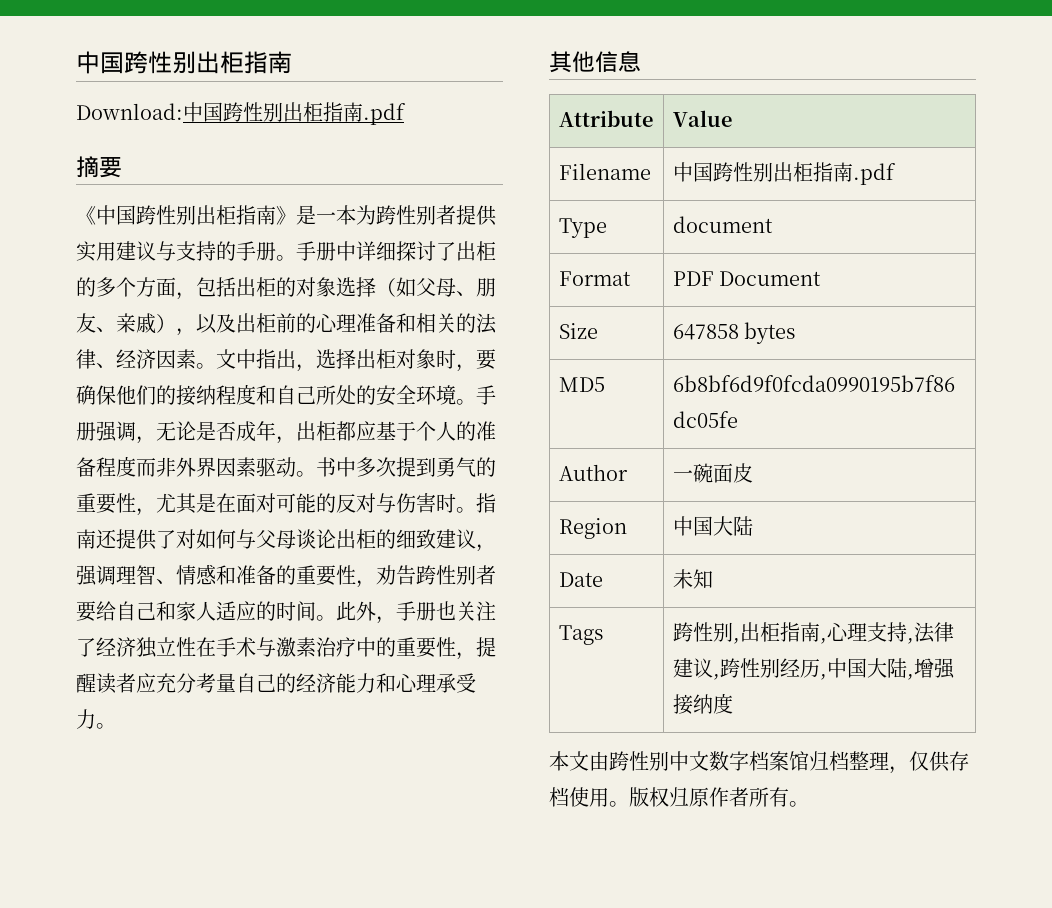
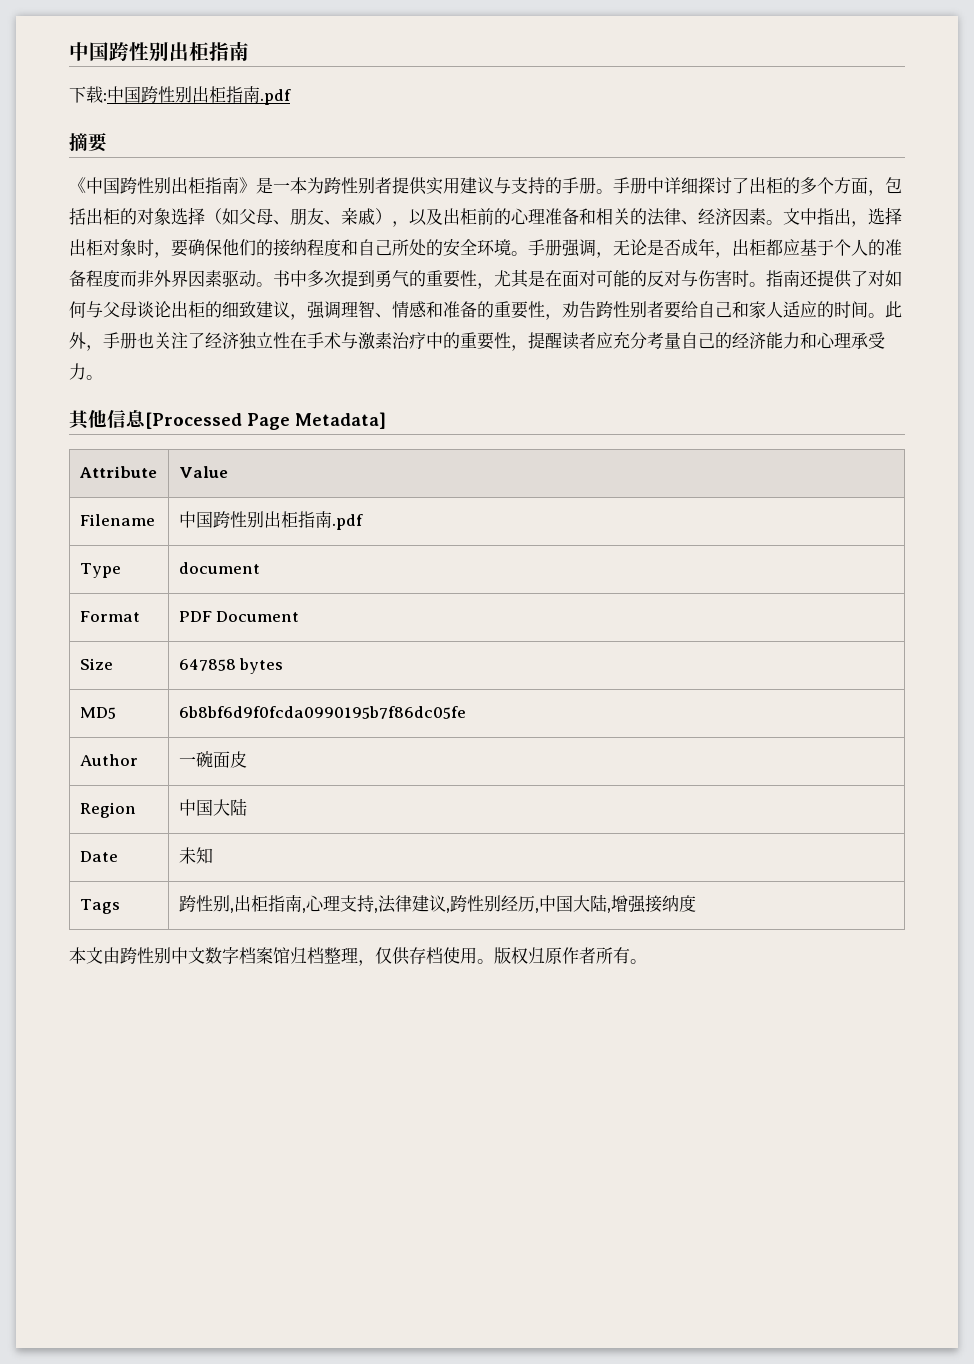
- Download:中国跨性别出柜指南.pdf
+ 下载:中国跨性别出柜指南.pdf
- 其他信息
+ 其他信息[Processed Page Metadata]

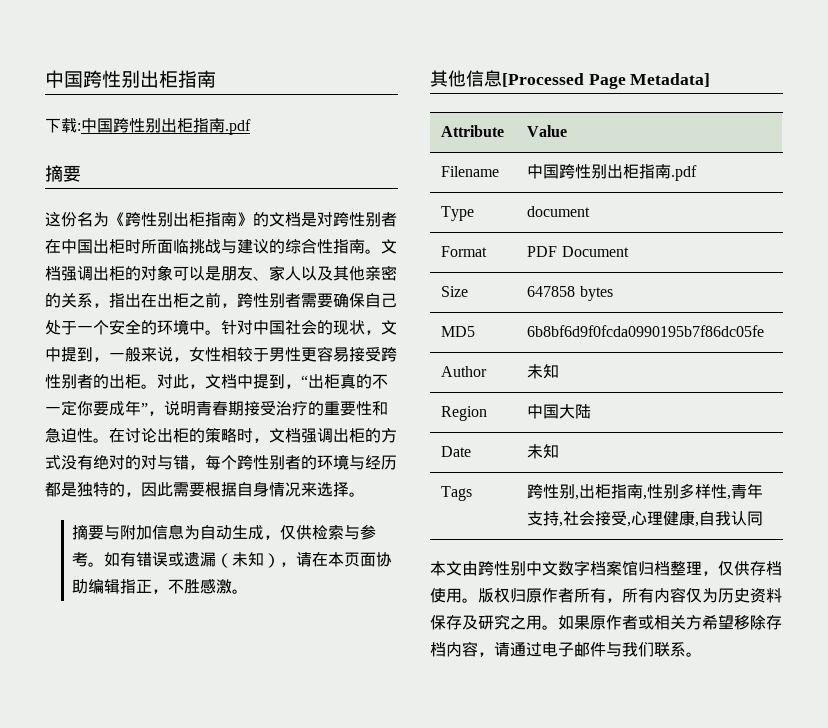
- 《中国跨性别出柜指南》是一本为跨性别者提供实用建议与支持的手册。手册中详细探讨了出柜的多个方面，包括出柜的对象选择（如父母、朋友、亲戚），以及出柜前的心理准备和相关的法律、经济因素。文中指出，选择出柜对象时，要确保他们的接纳程度和自己所处的安全环境。手册强调，无论是否成年，出柜都应基于个人的准备程度而非外界因素驱动。书中多次提到勇气的重要性，尤其是在面对可能的反对与伤害时。指南还提供了对如何与父母谈论出柜的细致建议，强调理智、情感和准备的重要性，劝告跨性别者要给自己和家人适应的时间。此外，手册也关注了经济独立性在手术与激素治疗中的重要性，提醒读者应充分考量自己的经济能力和心理承受力。
+ 这份名为《跨性别出柜指南》的文档是对跨性别者在中国出柜时所面临挑战与建议的综合性指南。文档强调出柜的对象可以是朋友、家人以及其他亲密的关系，指出在出柜之前，跨性别者需要确保自己处于一个安全的环境中。针对中国社会的现状，文中提到，一般来说，女性相较于男性更容易接受跨性别者的出柜。对此，文档中提到，“出柜真的不一定你要成年”，说明青春期接受治疗的重要性和急迫性。在讨论出柜的策略时，文档强调出柜的方式没有绝对的对与错，每个跨性别者的环境与经历都是独特的，因此需要根据自身情况来选择。
+ 摘要与附加信息为自动生成，仅供检索与参考。如有错误或遗漏（未知），请在本页面协助编辑指正，不胜感激。
- Author | 一碗面皮
+ Author | 未知
- Tags | 跨性别,出柜指南,心理支持,法律建议,跨性别经历,中国大陆,增强接纳度
+ Tags | 跨性别,出柜指南,性别多样性,青年支持,社会接受,心理健康,自我认同
- 版权归原作者所有。
+ 版权归原作者所有，所有内容仅为历史资料保存及研究之用。如果原作者或相关方希望移除存档内容，请通过电子邮件与我们联系。

